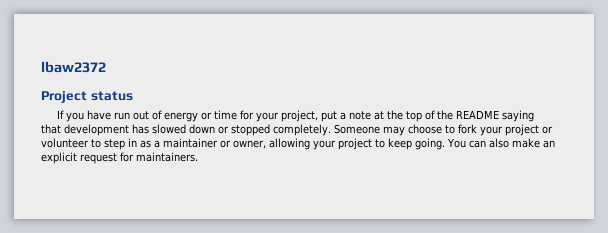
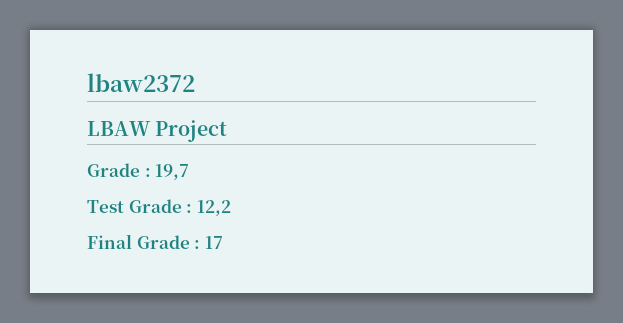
- Project status
- If you have run out of energy or time for your project, put a note at the top of the README saying that development has slowed down or stopped completely. Someone may choose to fork your project or volunteer to step in as a maintainer or owner, allowing your project to keep going. You can also make an explicit request for maintainers.
+ LBAW Project
+ Grade : 19,7
+ Test Grade : 12,2
+ Final Grade : 17

